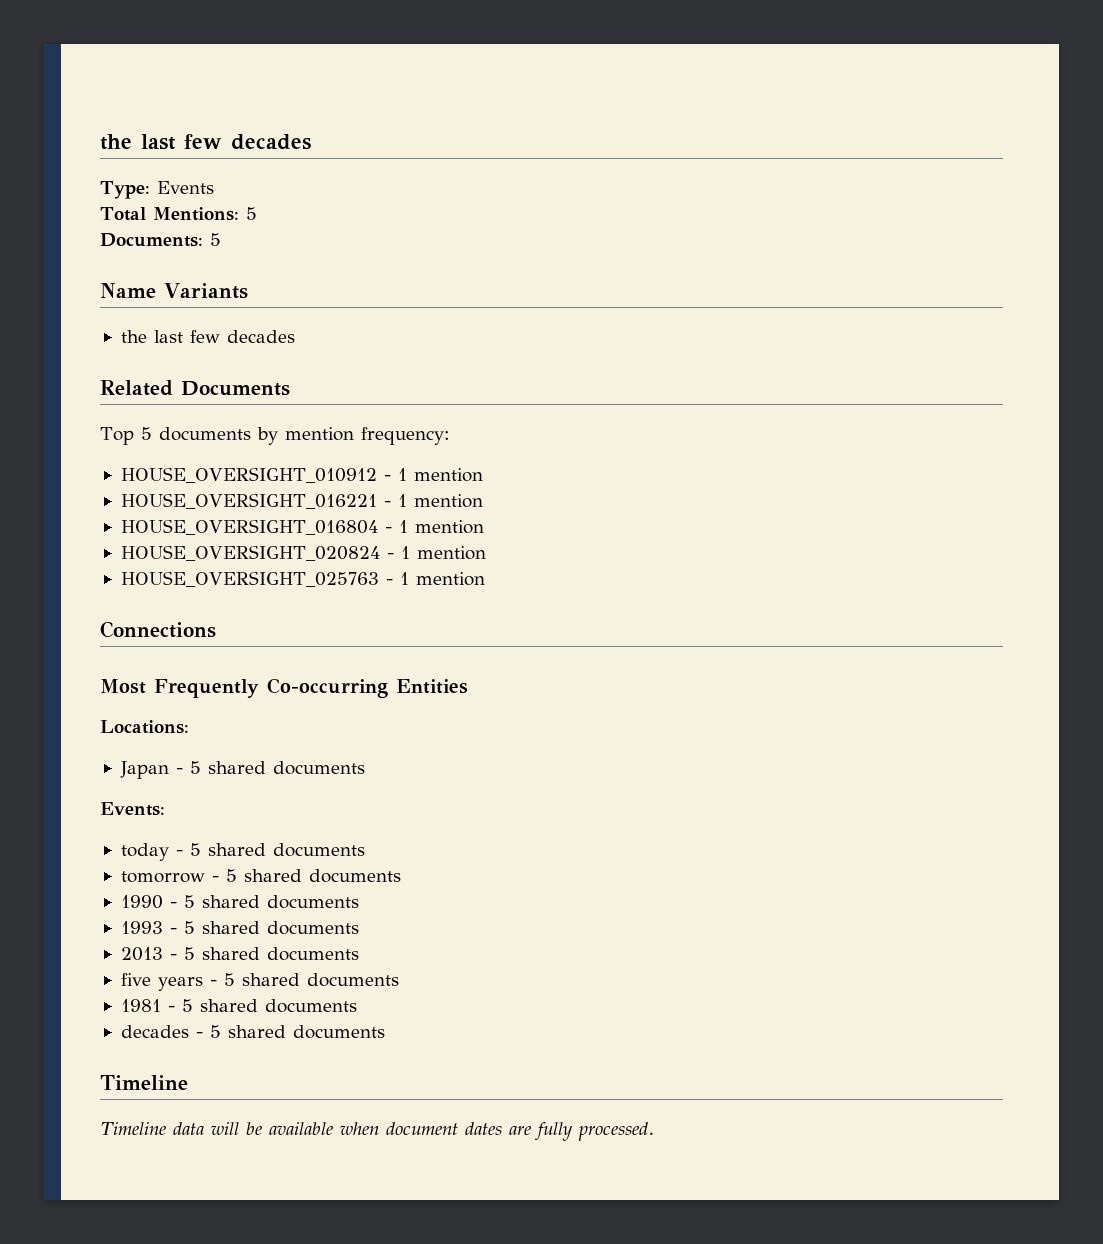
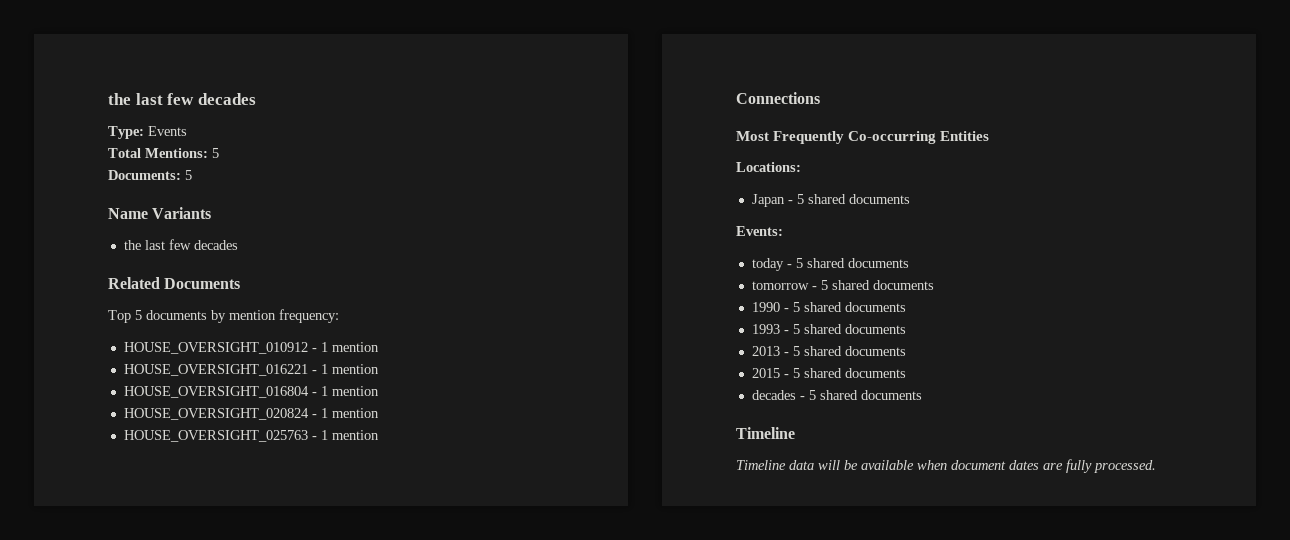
- five years - 5 shared documents
- 1981 - 5 shared documents
+ 2015 - 5 shared documents

